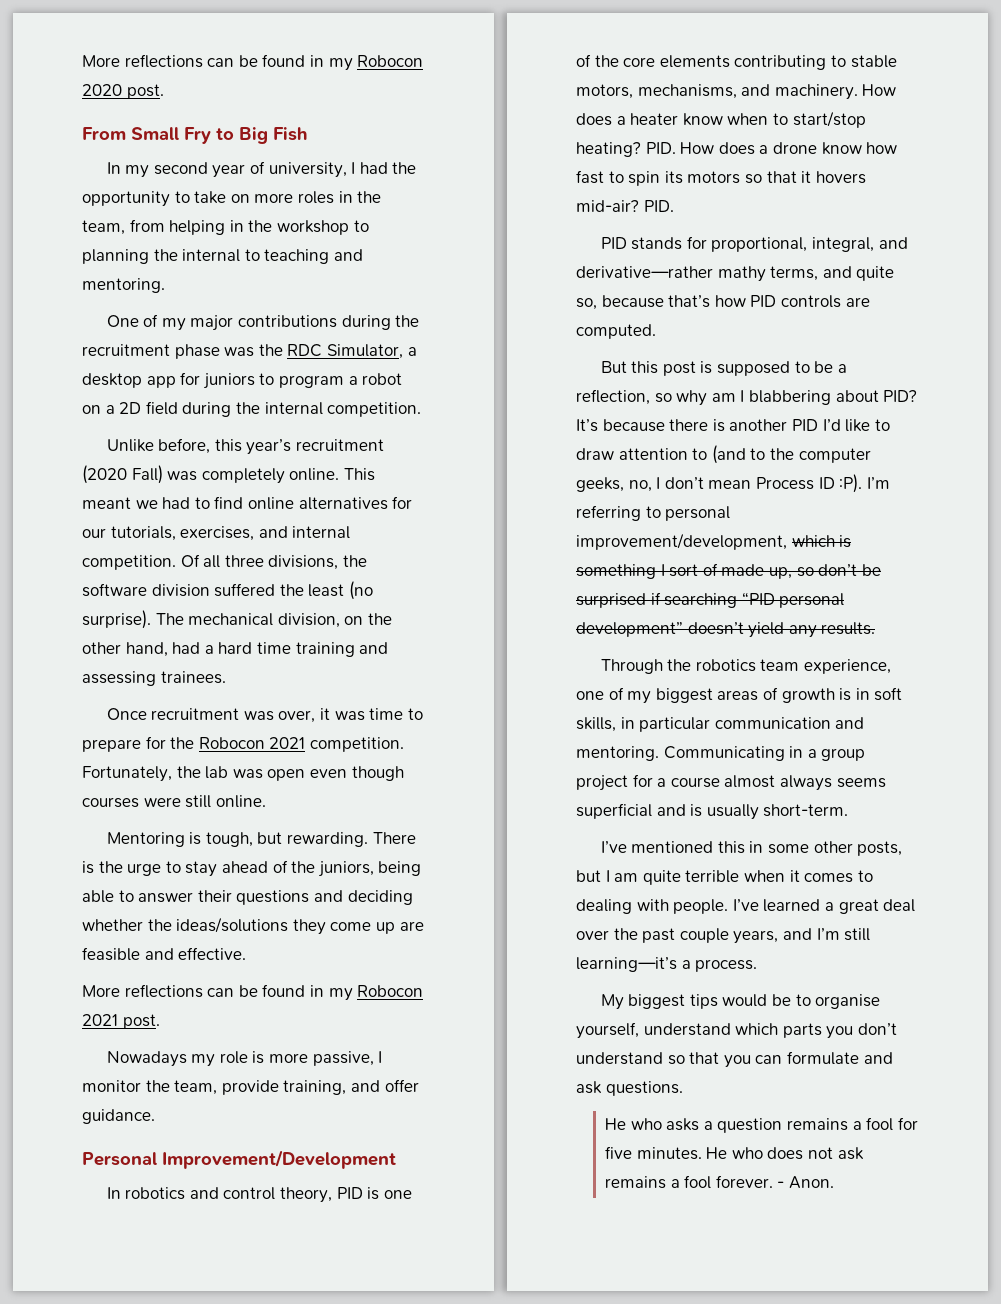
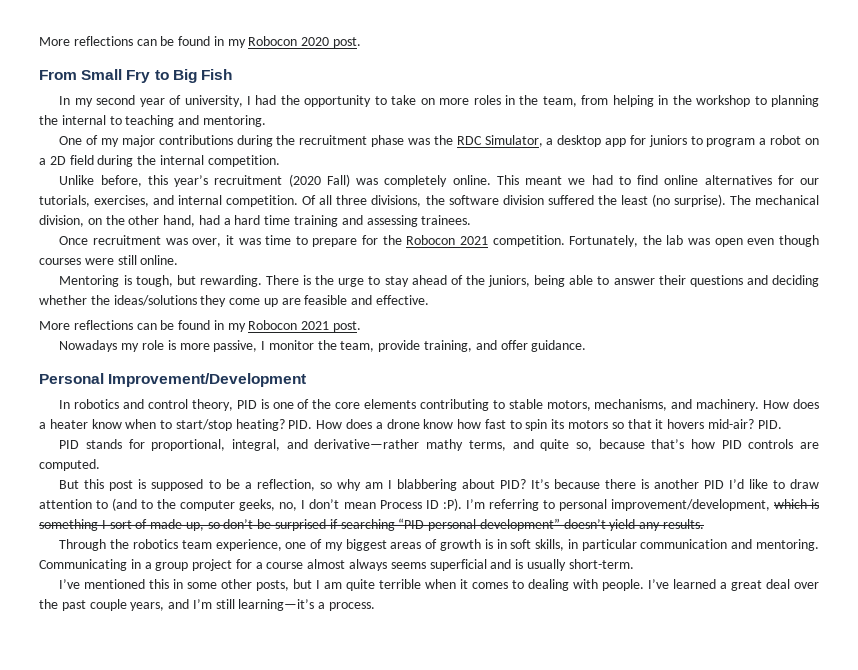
- My biggest tips would be to organise yourself, understand which parts you don’t understand so that you can formulate and ask questions.
- He who asks a question remains a fool for five minutes. He who does not ask remains a fool forever. - Anon.

